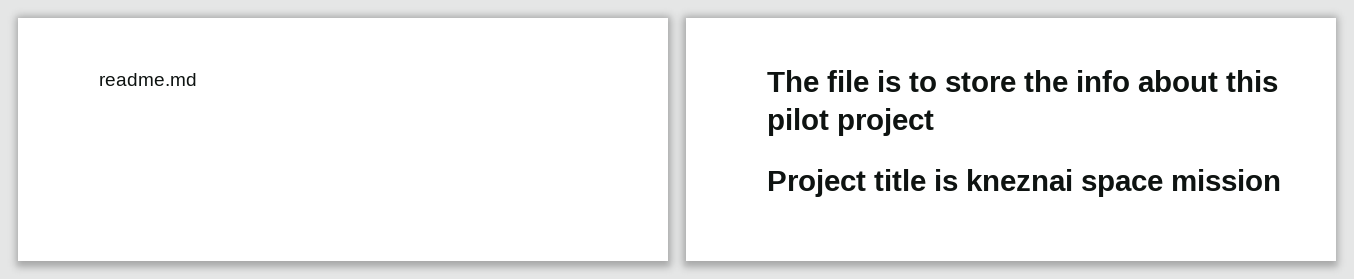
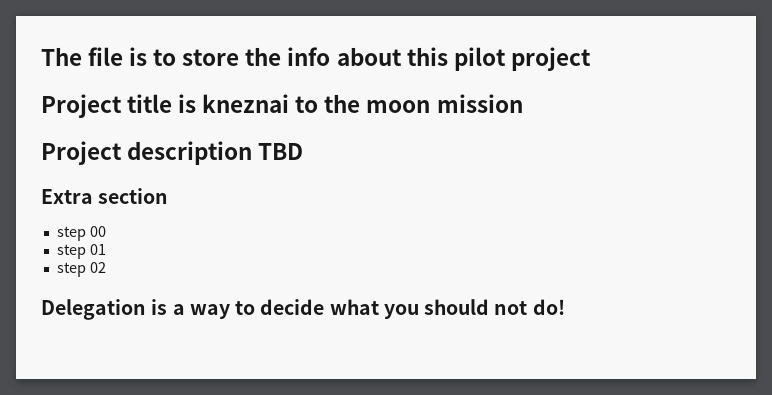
- readme.md
- Project title is kneznai space mission
+ Project title is kneznai to the moon mission
+ Project description TBD
+ Extra section
+ step 00
+ step 01
+ step 02
+ Delegation is a way to decide what you should not do!

